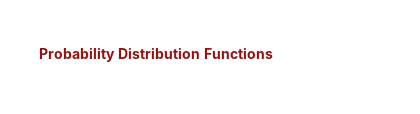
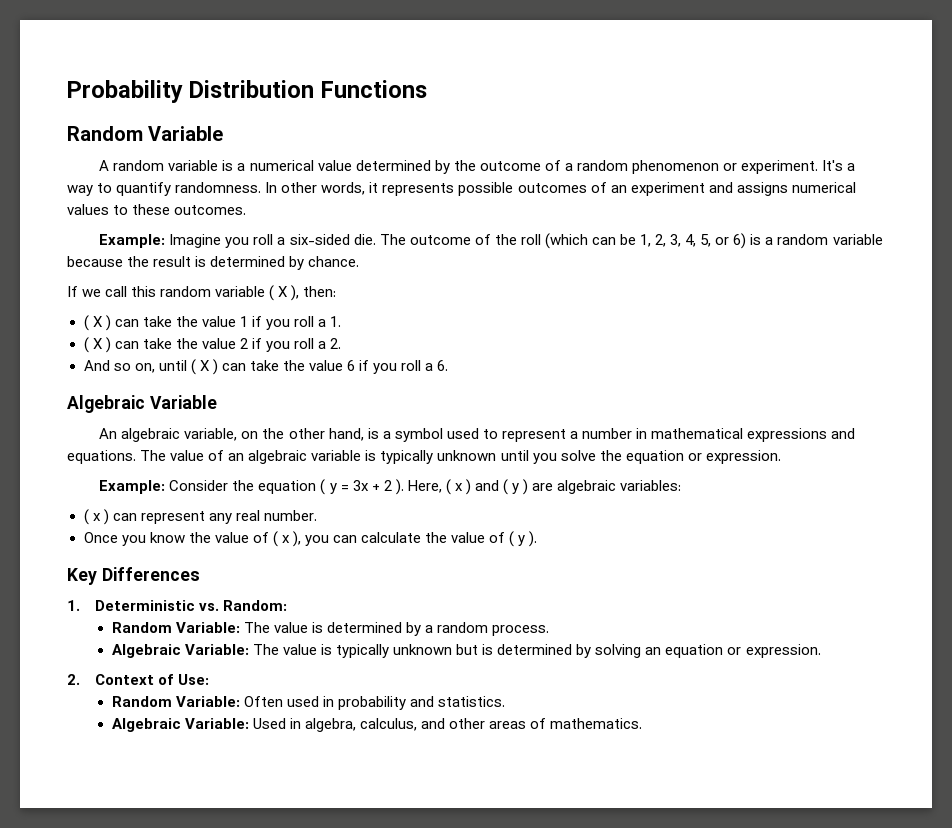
+ Random Variable
+ A random variable is a numerical value determined by the outcome of a random phenomenon or experiment. It's a way to quantify randomness. In other words, it represents possible outcomes of an experiment and assigns numerical values to these outcomes.
+ Example: Imagine you roll a six-sided die. The outcome of the roll (which can be 1, 2, 3, 4, 5, or 6) is a random variable because the result is determined by chance.
+ If we call this random variable ( X ), then:
+ ( X ) can take the value 1 if you roll a 1.
+ ( X ) can take the value 2 if you roll a 2.
+ And so on, until ( X ) can take the value 6 if you roll a 6.
+ Algebraic Variable
+ An algebraic variable, on the other hand, is a symbol used to represent a number in mathematical expressions and equations. The value of an algebraic variable is typically unknown until you solve the equation or expression.
+ Example: Consider the equation ( y = 3x + 2 ). Here, ( x ) and ( y ) are algebraic variables:
+ ( x ) can represent any real number.
+ Once you know the value of ( x ), you can calculate the value of ( y ).
+ Key Differences
+ 1. Deterministic vs. Random:
+ Random Variable: The value is determined by a random process.
+ Algebraic Variable: The value is typically unknown but is determined by solving an equation or expression.
+ 2. Context of Use:
+ Random Variable: Often used in probability and statistics.
+ Algebraic Variable: Used in algebra, calculus, and other areas of mathematics.

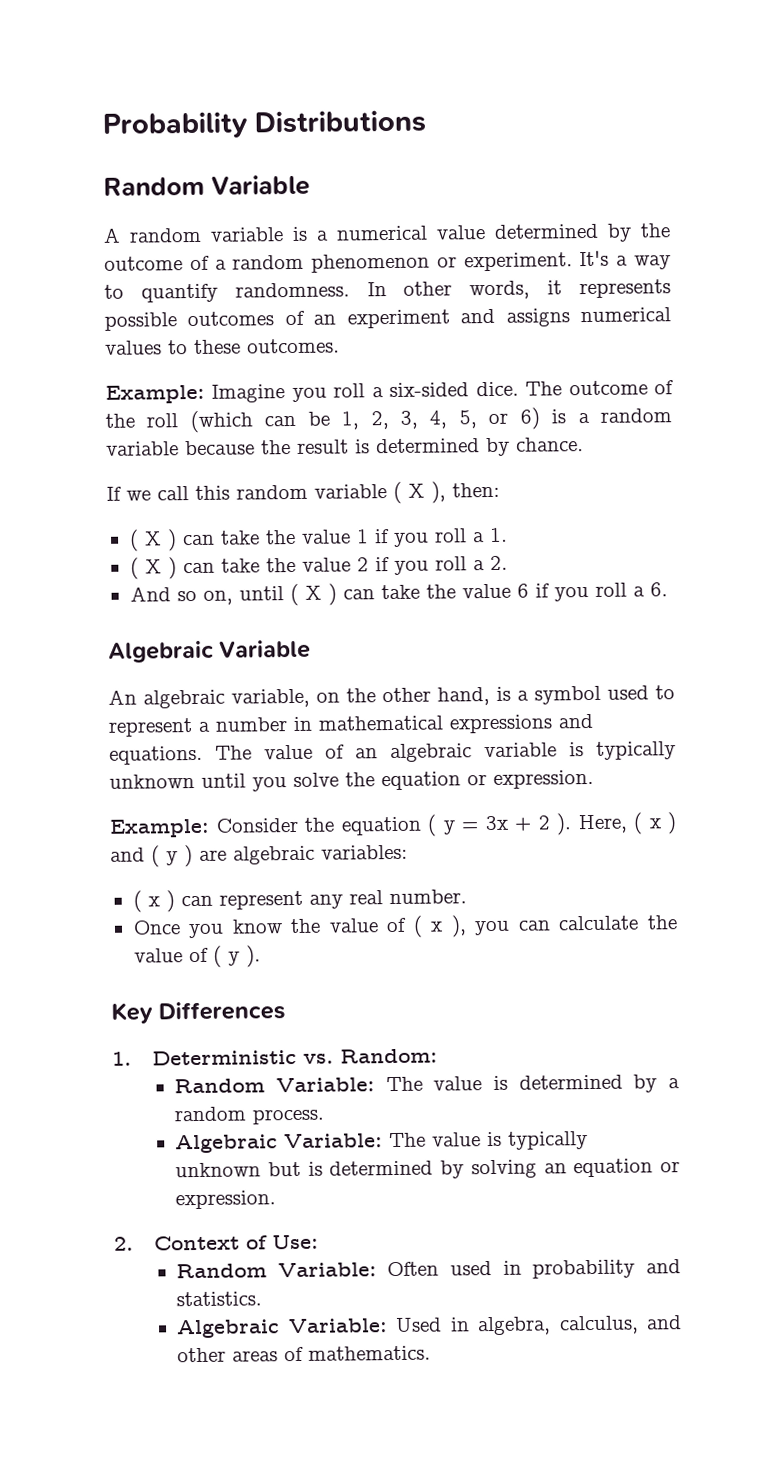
- Probability Distribution Functions
+ Probability Distributions
- Example: Imagine you roll a six-sided die.
+ Example: Imagine you roll a six-sided dice.

